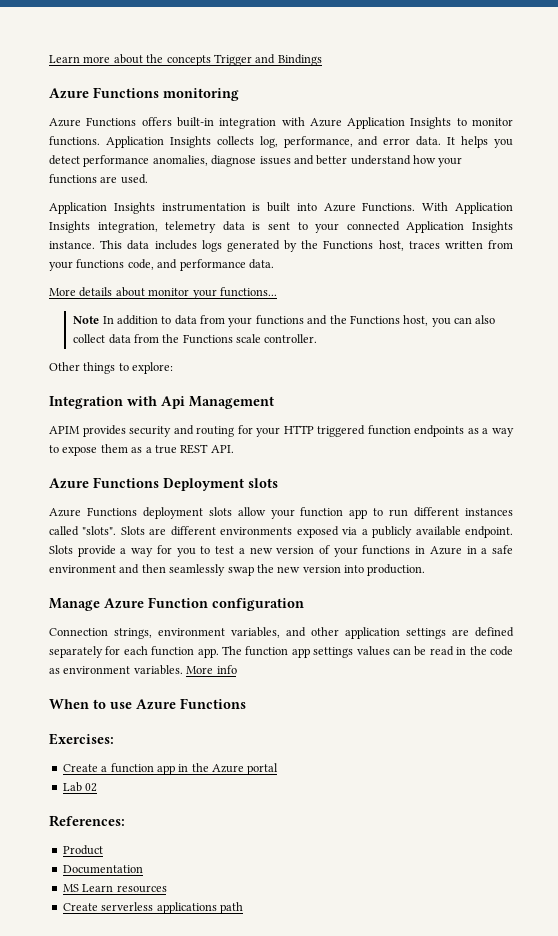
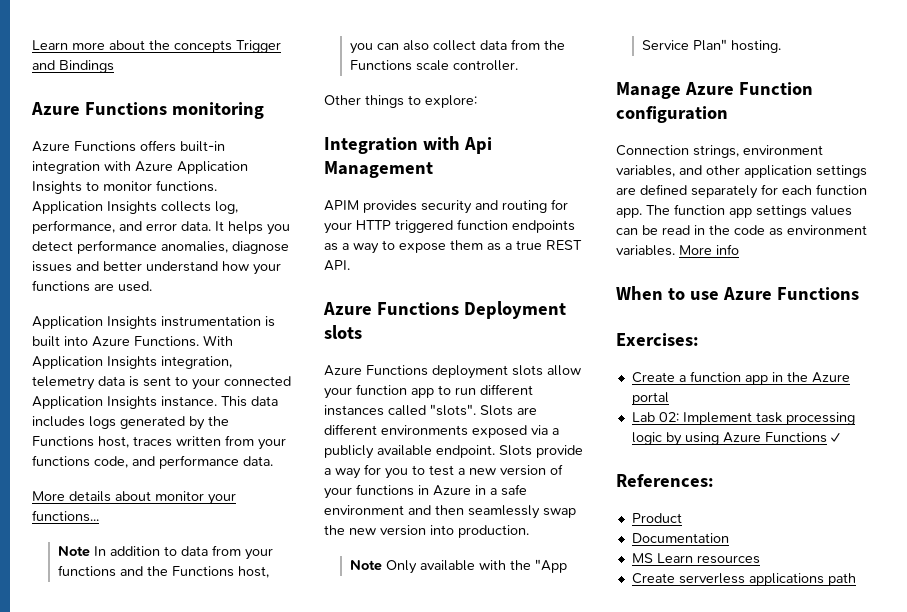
+ Note Only available with the "App Service Plan" hosting.
- Lab 02
+ Lab 02: Implement task processing logic by using Azure Functions ✓

